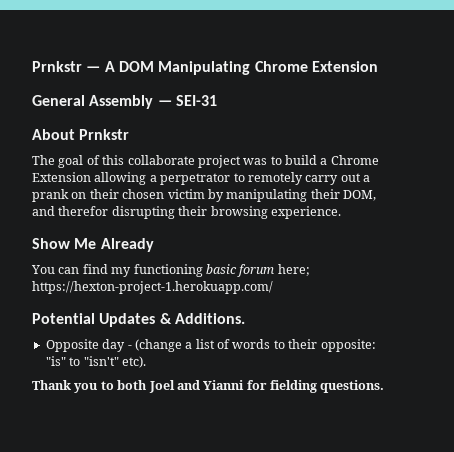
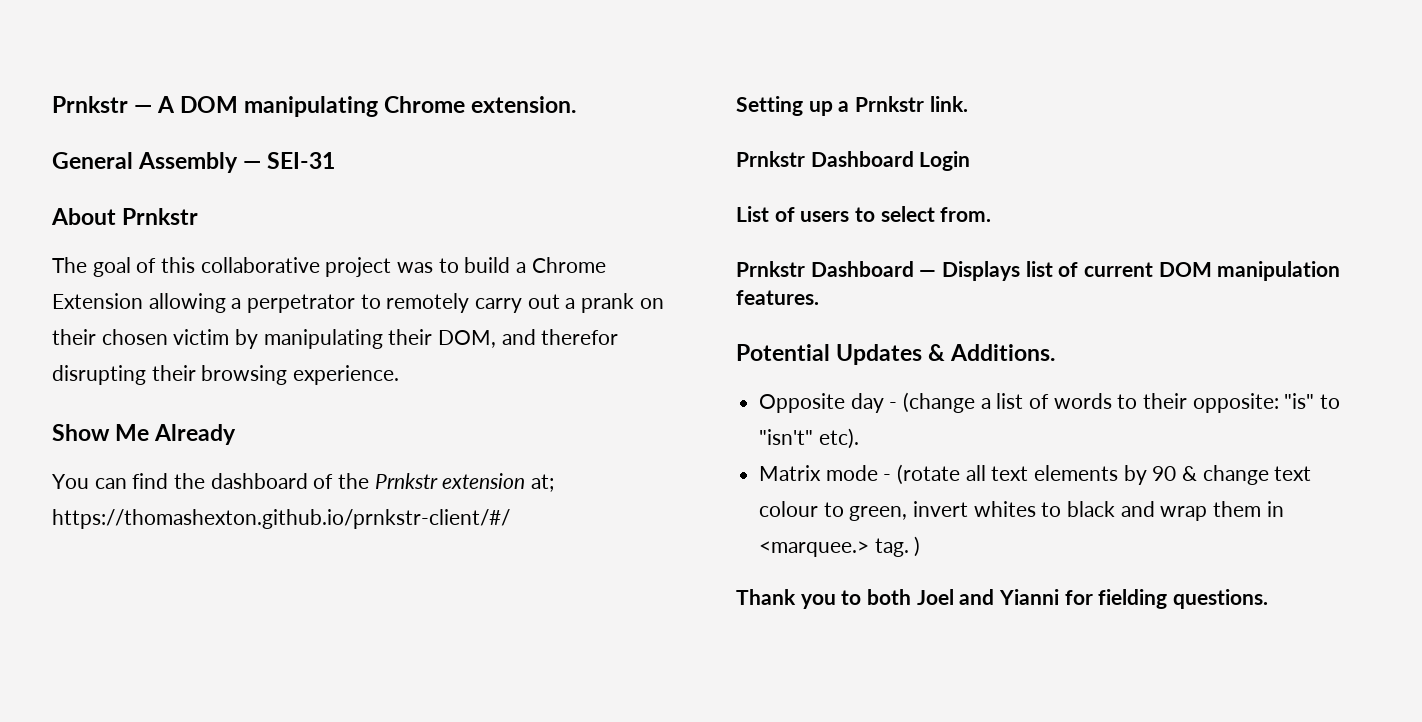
- Prnkstr — A DOM Manipulating Chrome Extension
+ Prnkstr — A DOM manipulating Chrome extension.
- The goal of this collaborate project was to build a Chrome Extension allowing a perpetrator to remotely carry out a prank on their chosen victim by manipulating their DOM, and therefor disrupting their browsing experience.
+ The goal of this collaborative project was to build a Chrome Extension allowing a perpetrator to remotely carry out a prank on their chosen victim by manipulating their DOM, and therefor disrupting their browsing experience.
- You can find my functioning basic forum here; https://hexton-project-1.herokuapp.com/
+ You can find the dashboard of the Prnkstr extension at; https://thomashexton.github.io/prnkstr-client/#/
+ Setting up a Prnkstr link.
+ Prnkstr Dashboard Login
+ List of users to select from.
+ Prnkstr Dashboard — Displays list of current DOM manipulation features.
+ Matrix mode - (rotate all text elements by 90 & change text colour to green, invert whites to black and wrap them in <marquee.> tag. )

